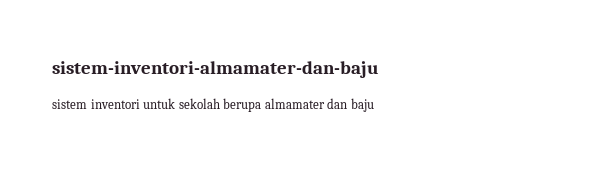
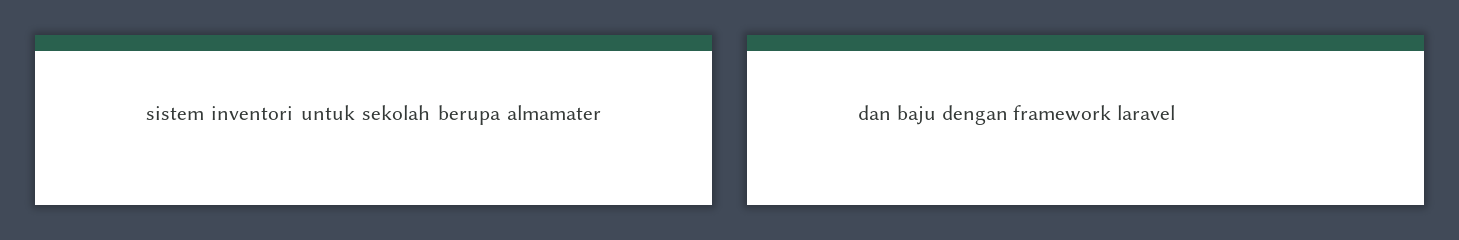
- sistem-inventori-almamater-dan-baju
- sistem inventori untuk sekolah berupa almamater dan baju
+ sistem inventori untuk sekolah berupa almamater dan baju dengan framework laravel

